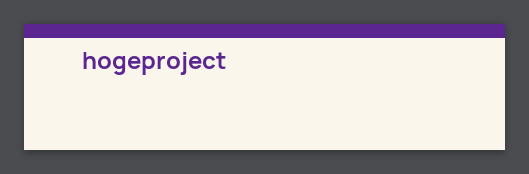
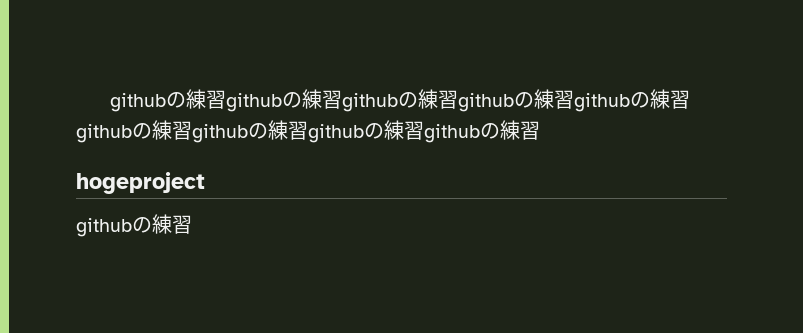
+ githubの練習githubの練習githubの練習githubの練習githubの練習githubの練習githubの練習githubの練習githubの練習
  hogeproject
+ githubの練習

